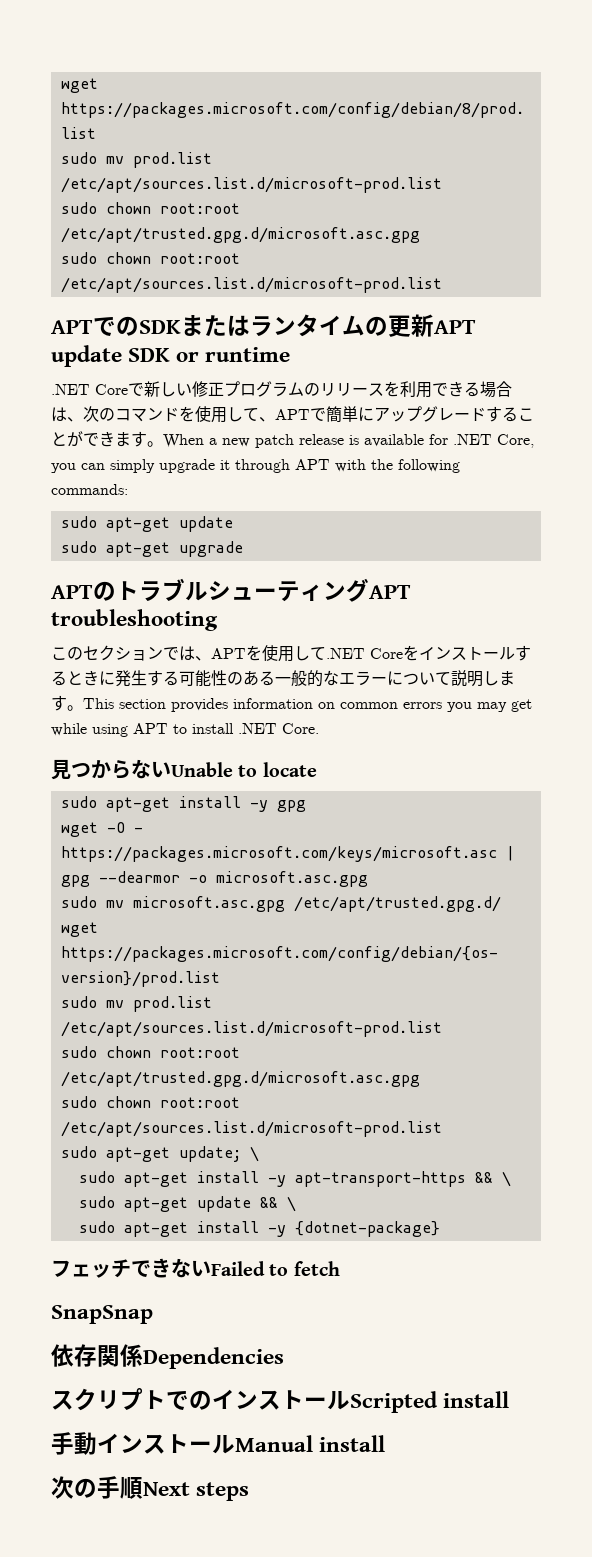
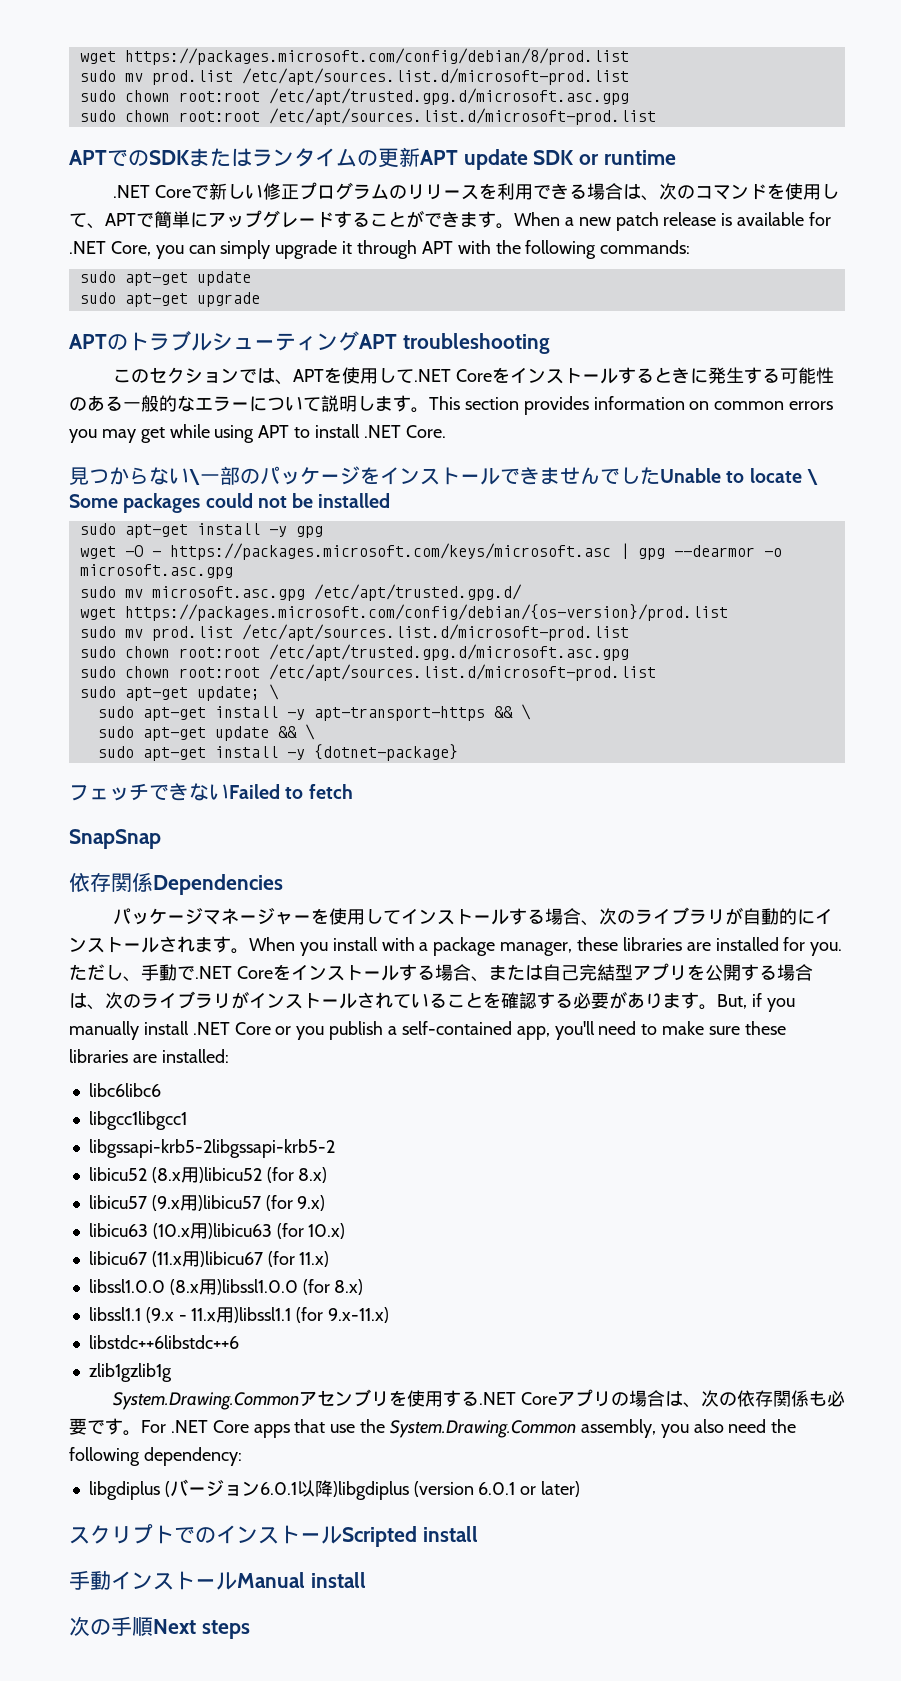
- 見つからないUnable to locate
+ 見つからない\一部のパッケージをインストールできませんでしたUnable to locate \ Some packages could not be installed
+ パッケージマネージャーを使用してインストールする場合、次のライブラリが自動的にインストールされます。When you install with a package manager, these libraries are installed for you.ただし、手動で.NET Coreをインストールする場合、または自己完結型アプリを公開する場合は、次のライブラリがインストールされていることを確認する必要があります。But, if you manually install .NET Core or you publish a self-contained app, you'll need to make sure these libraries are installed:
+ libc6libc6
+ libgcc1libgcc1
+ libgssapi-krb5-2libgssapi-krb5-2
+ libicu52 (8.x用)libicu52 (for 8.x)
+ libicu57 (9.x用)libicu57 (for 9.x)
+ libicu63 (10.x用)libicu63 (for 10.x)
+ libicu67 (11.x用)libicu67 (for 11.x)
+ libssl1.0.0 (8.x用)libssl1.0.0 (for 8.x)
+ libssl1.1 (9.x - 11.x用)libssl1.1 (for 9.x-11.x)
+ libstdc++6libstdc++6
+ zlib1gzlib1g
+ System.Drawing.Commonアセンブリを使用する.NET Coreアプリの場合は、次の依存関係も必要です。For .NET Core apps that use the System.Drawing.Common assembly, you also need the following dependency:
+ libgdiplus (バージョン6.0.1以降)libgdiplus (version 6.0.1 or later)

